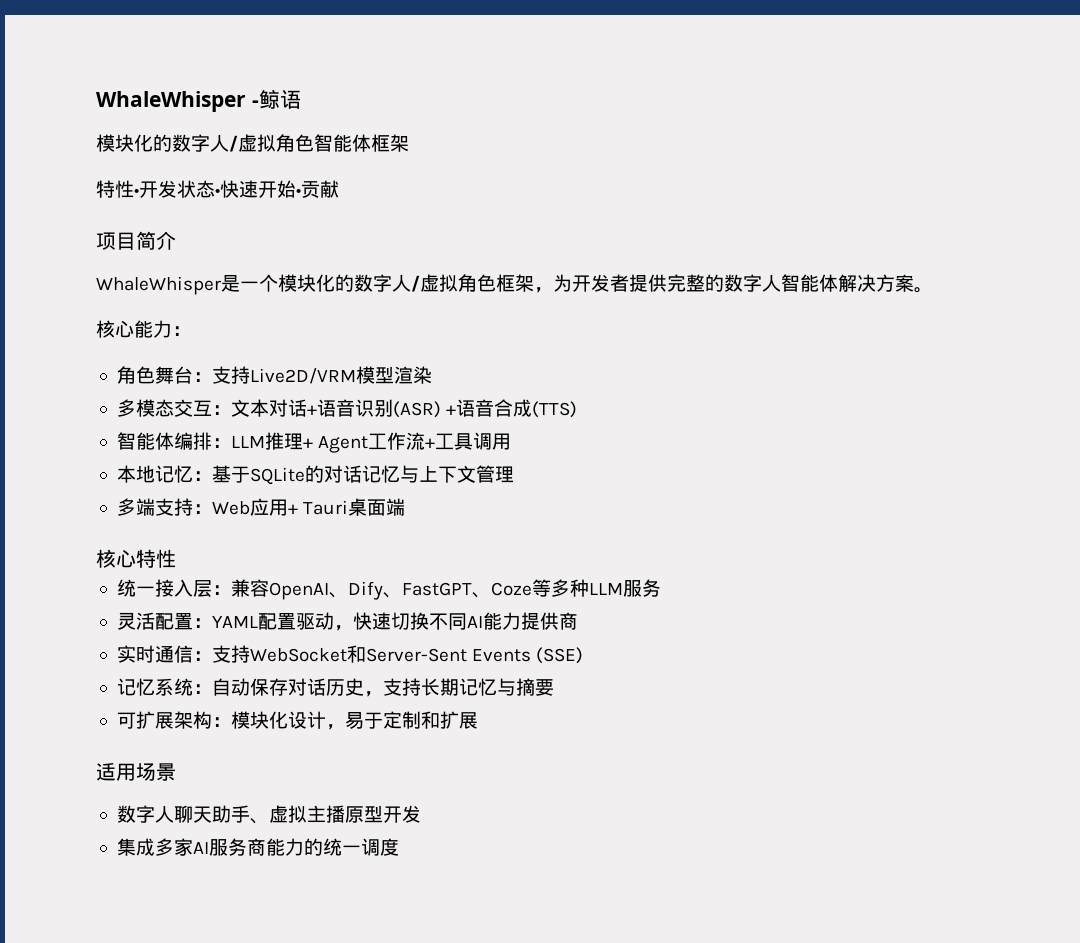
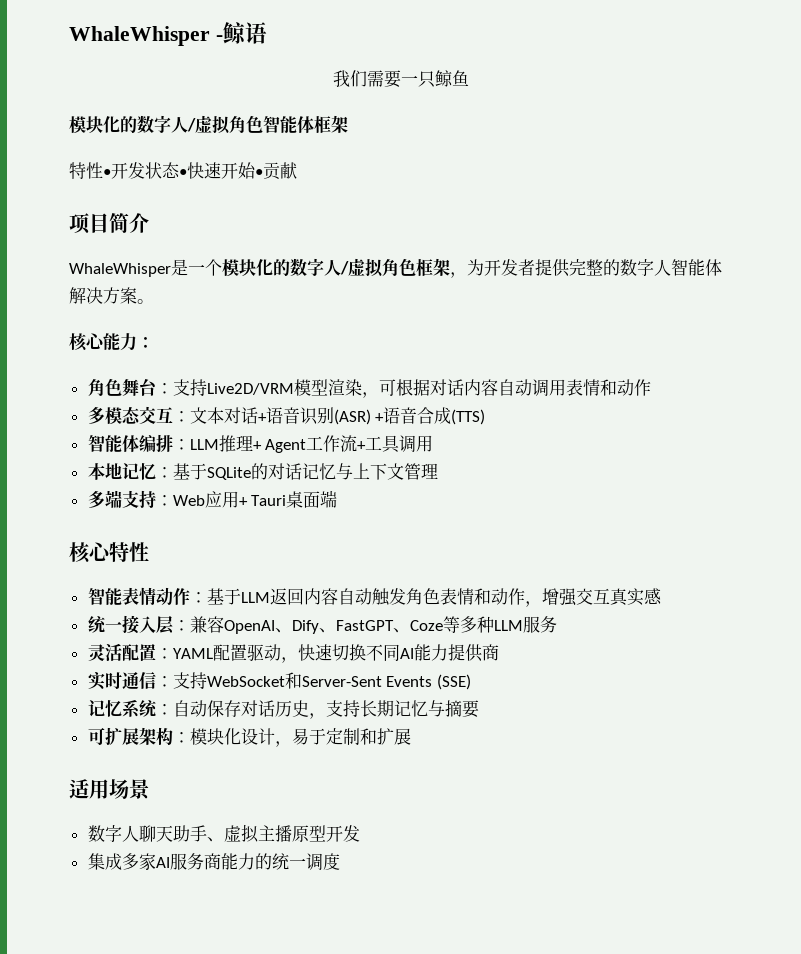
+ 我们需要一只鲸鱼
- 角色舞台：支持Live2D/VRM模型渲染
+ 角色舞台：支持Live2D/VRM模型渲染，可根据对话内容自动调用表情和动作
+ 智能表情动作：基于LLM返回内容自动触发角色表情和动作，增强交互真实感

